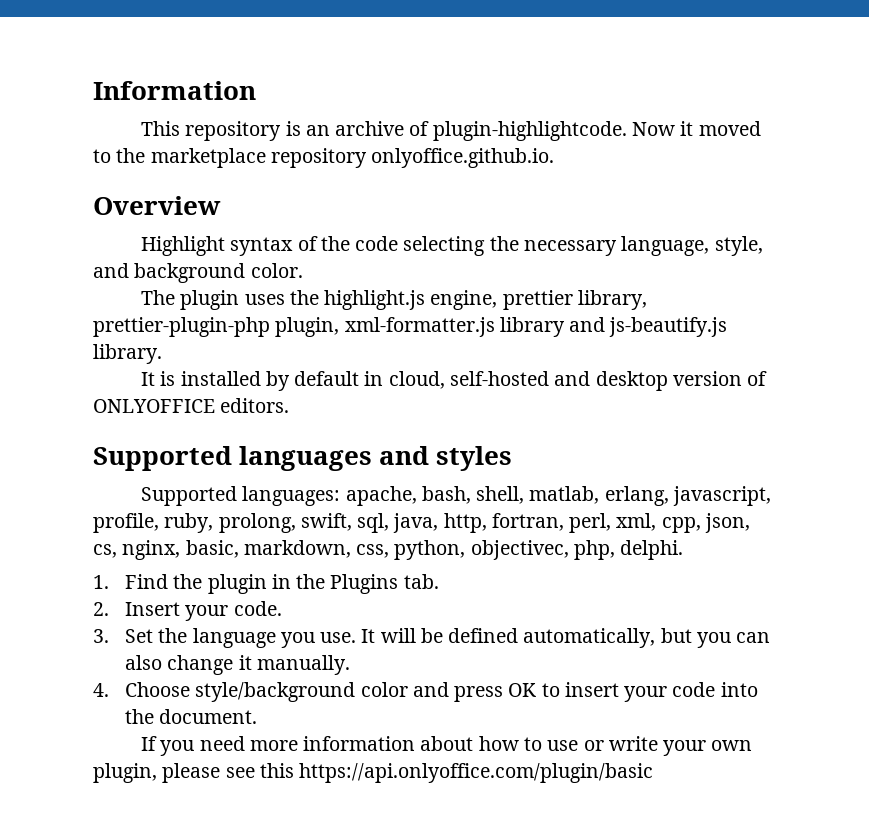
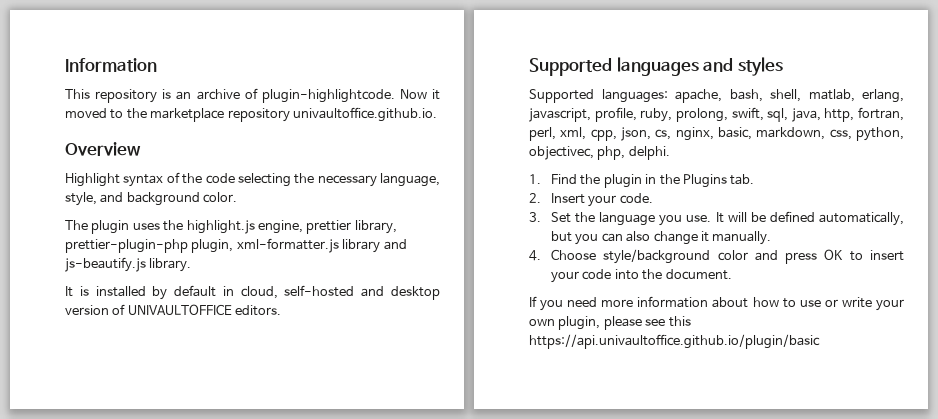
- Now it moved to the marketplace repository onlyoffice.github.io.
+ Now it moved to the marketplace repository univaultoffice.github.io.
- It is installed by default in cloud, self-hosted and desktop version of ONLYOFFICE editors.
+ It is installed by default in cloud, self-hosted and desktop version of UNIVAULTOFFICE editors.
- If you need more information about how to use or write your own plugin, please see this https://api.onlyoffice.com/plugin/basic
+ If you need more information about how to use or write your own plugin, please see this https://api.univaultoffice.github.io/plugin/basic

